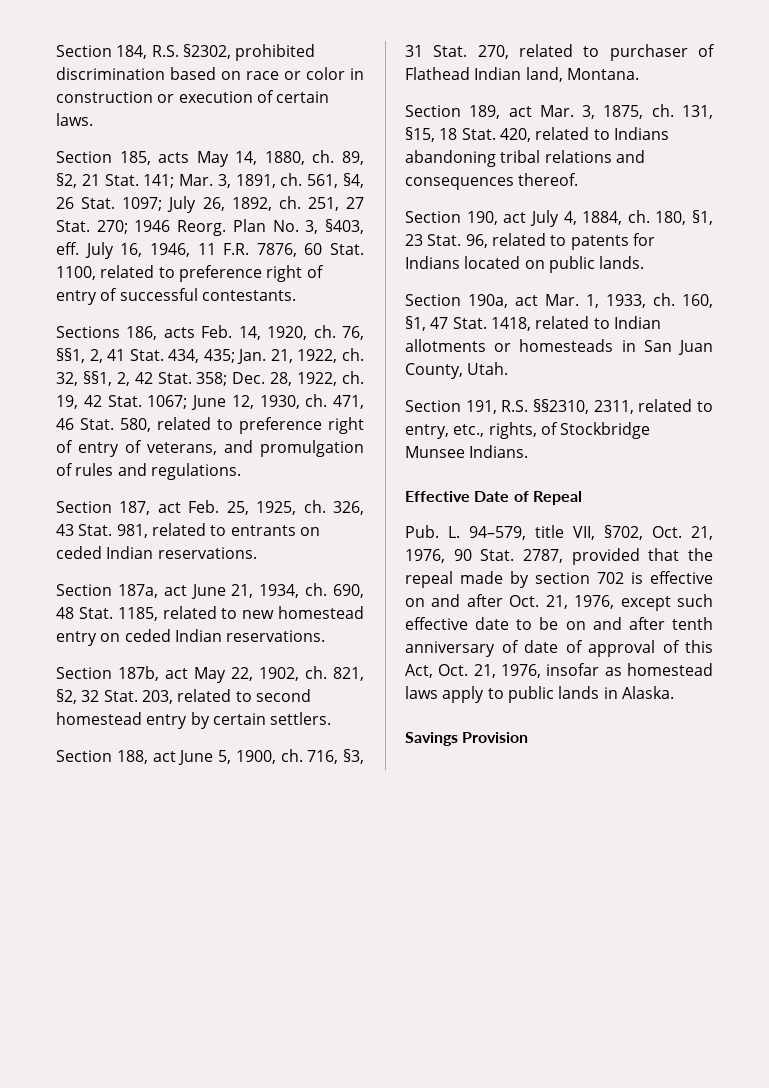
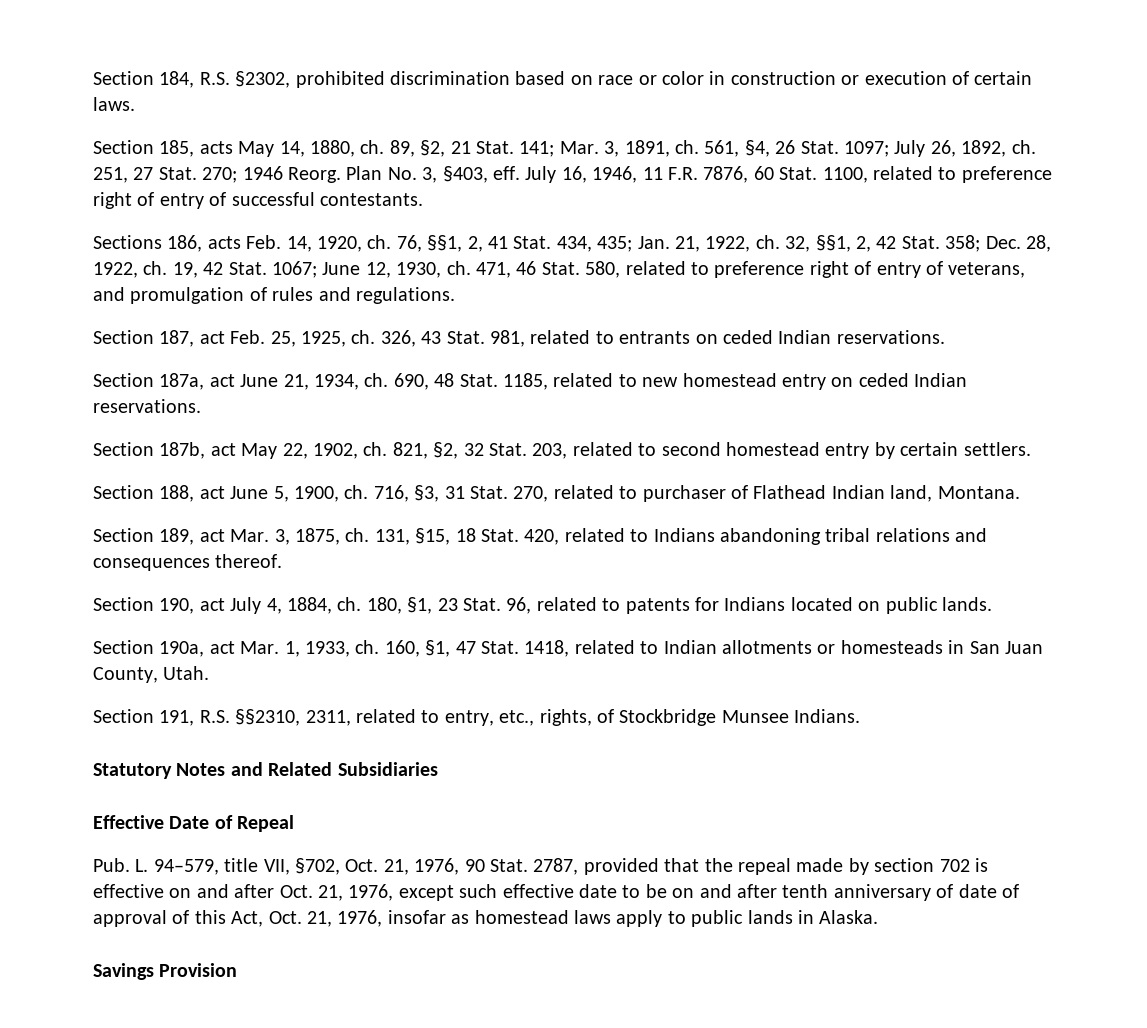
+ Statutory Notes and Related Subsidiaries

